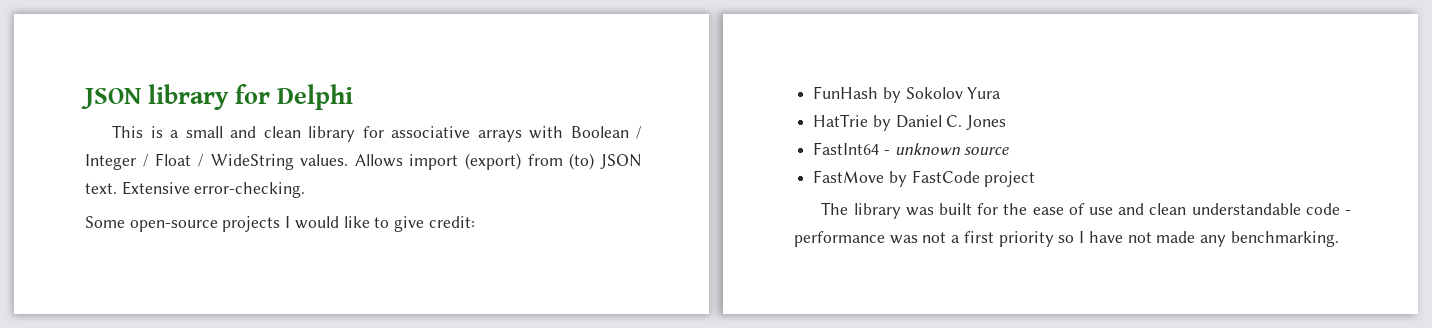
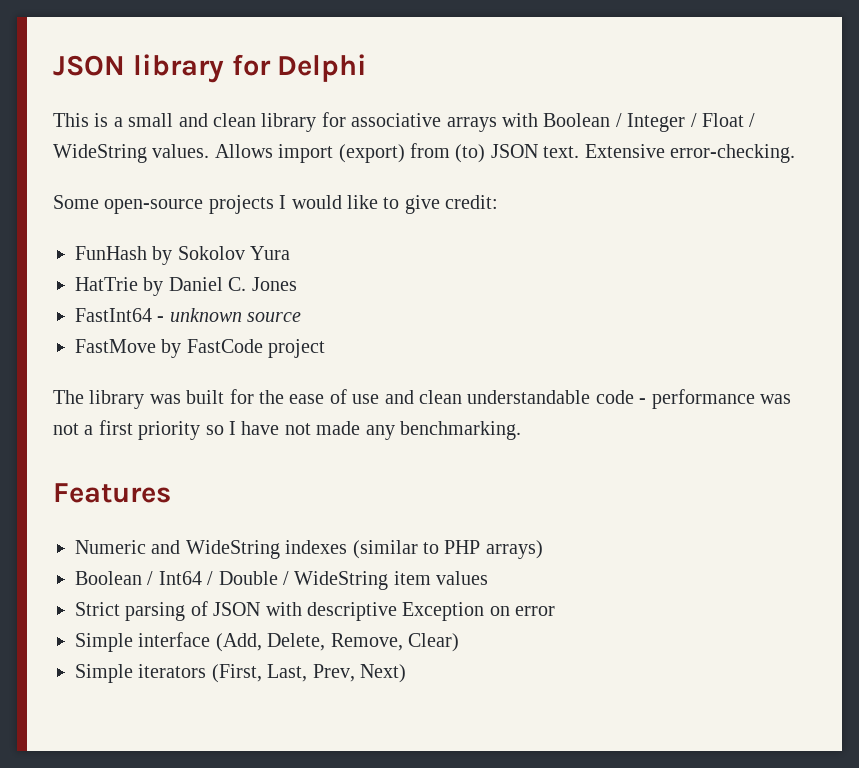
+ Features
+ Numeric and WideString indexes (similar to PHP arrays)
+ Boolean / Int64 / Double / WideString item values
+ Strict parsing of JSON with descriptive Exception on error
+ Simple interface (Add, Delete, Remove, Clear)
+ Simple iterators (First, Last, Prev, Next)

